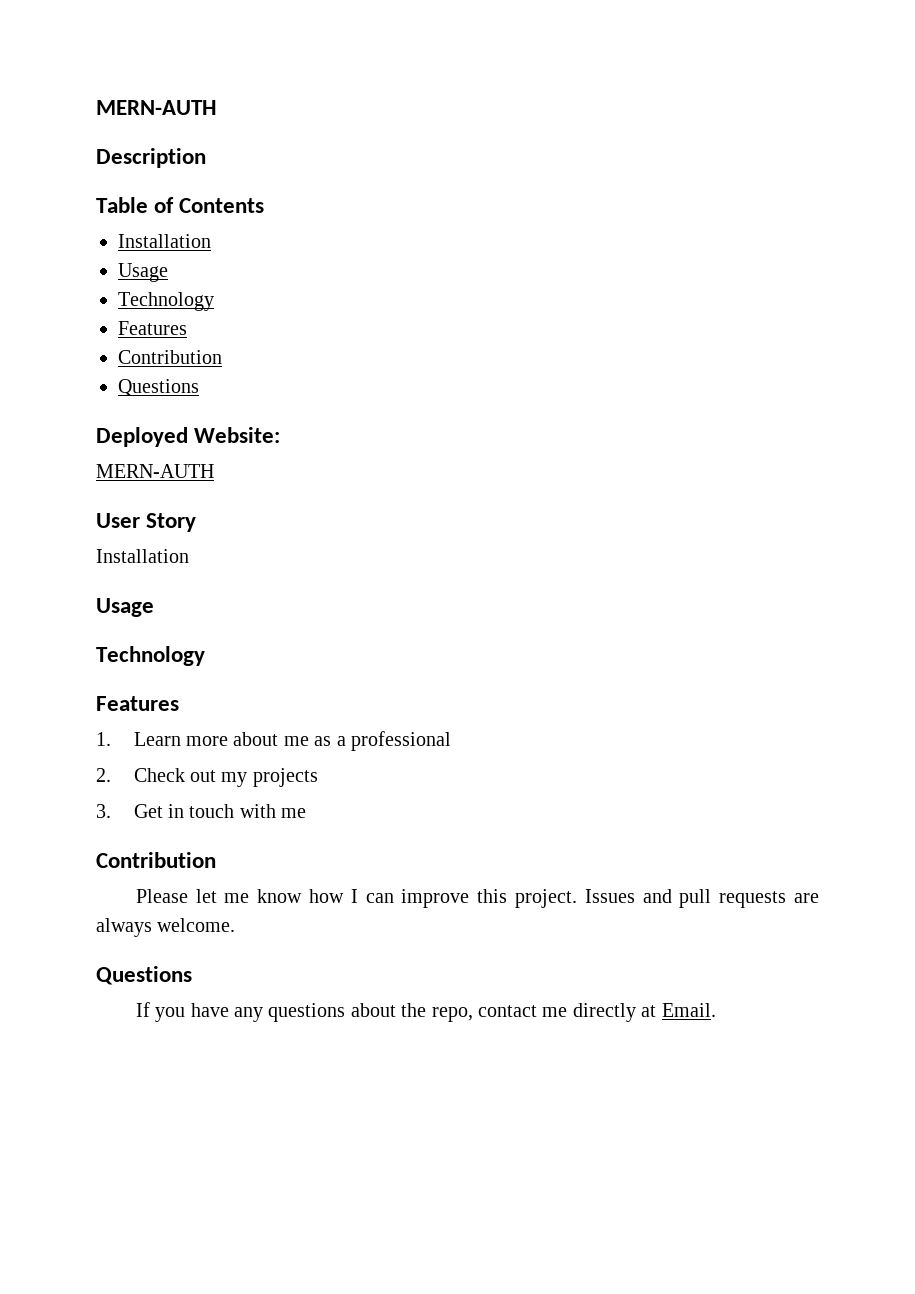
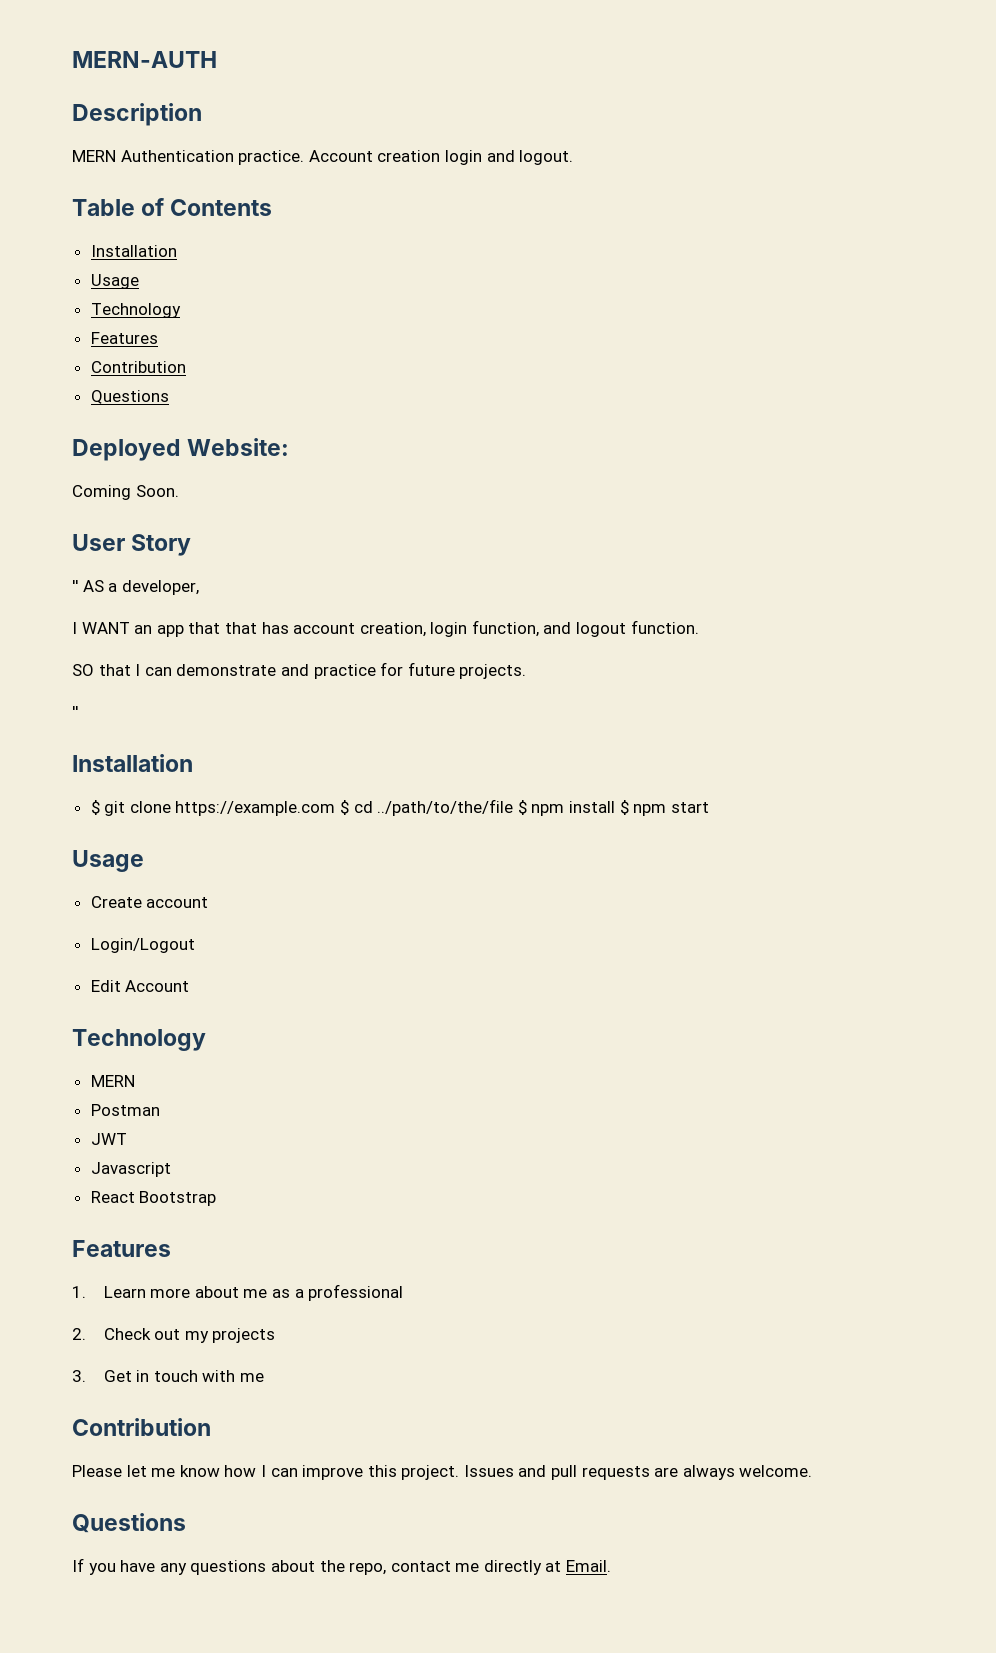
+ MERN Authentication practice. Account creation login and logout.
  Deployed Website:
- MERN-AUTH
+ Coming Soon.
  User Story
+ '' AS a developer,
+ I WANT an app that that has account creation, login function, and logout function.
+ SO that I can demonstrate and practice for future projects.
+ ''
  Installation
+ $ git clone https://example.com $ cd ../path/to/the/file $ npm install $ npm start
  Usage
+ Create account
+ Login/Logout
+ Edit Account
  Technology
+ MERN
+ Postman
+ JWT
+ Javascript
+ React Bootstrap

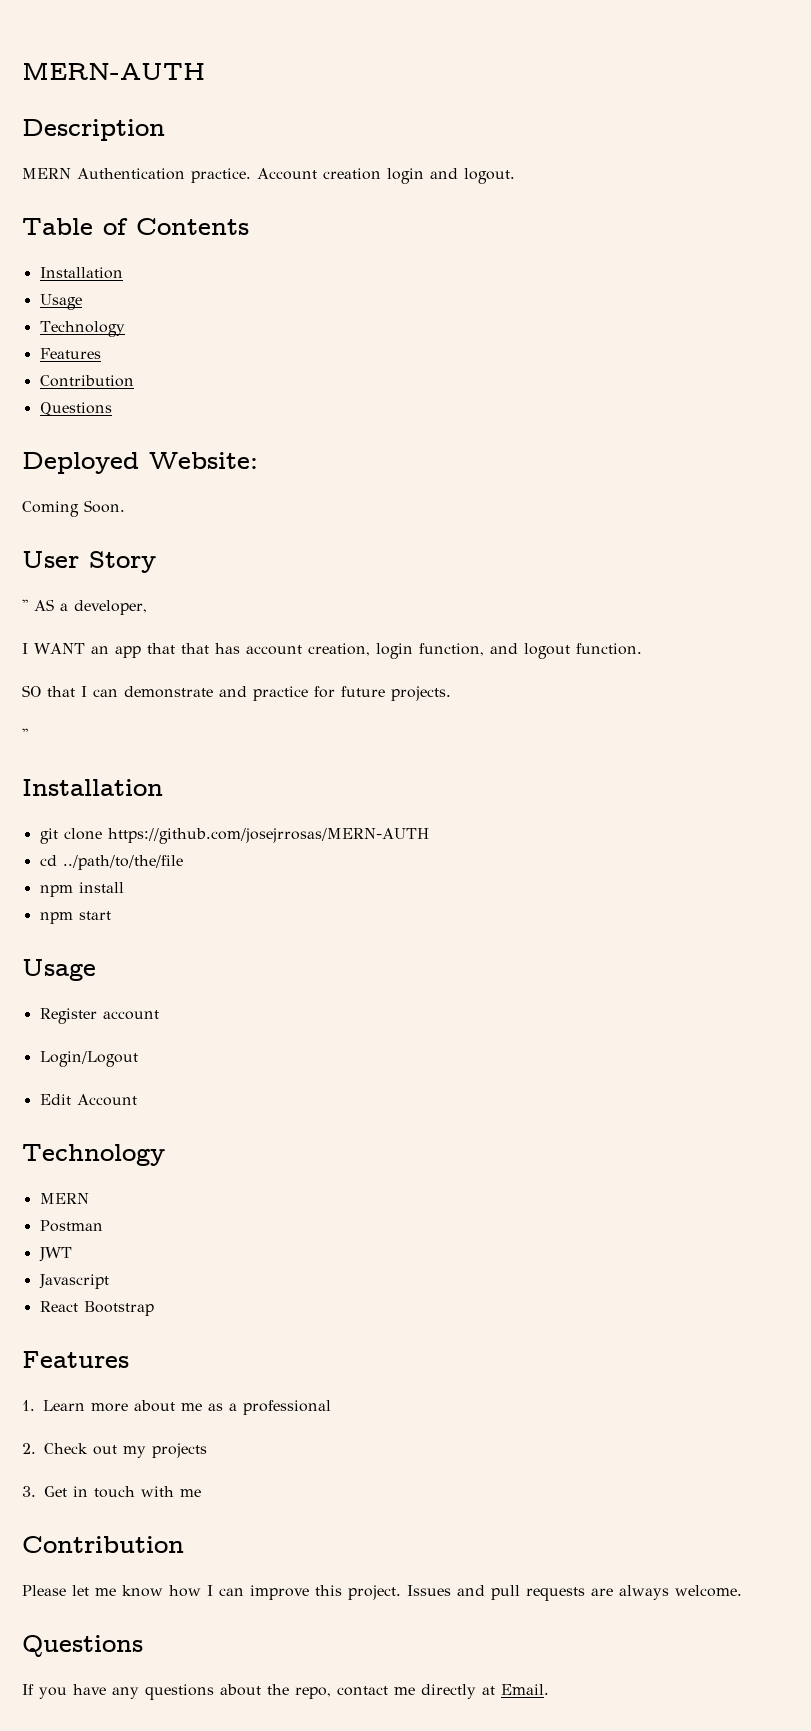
- $ git clone https://example.com $ cd ../path/to/the/file $ npm install $ npm start
+ git clone https://github.com/josejrrosas/MERN-AUTH
+ cd ../path/to/the/file
+ npm install
+ npm start
- Create account
+ Register account

